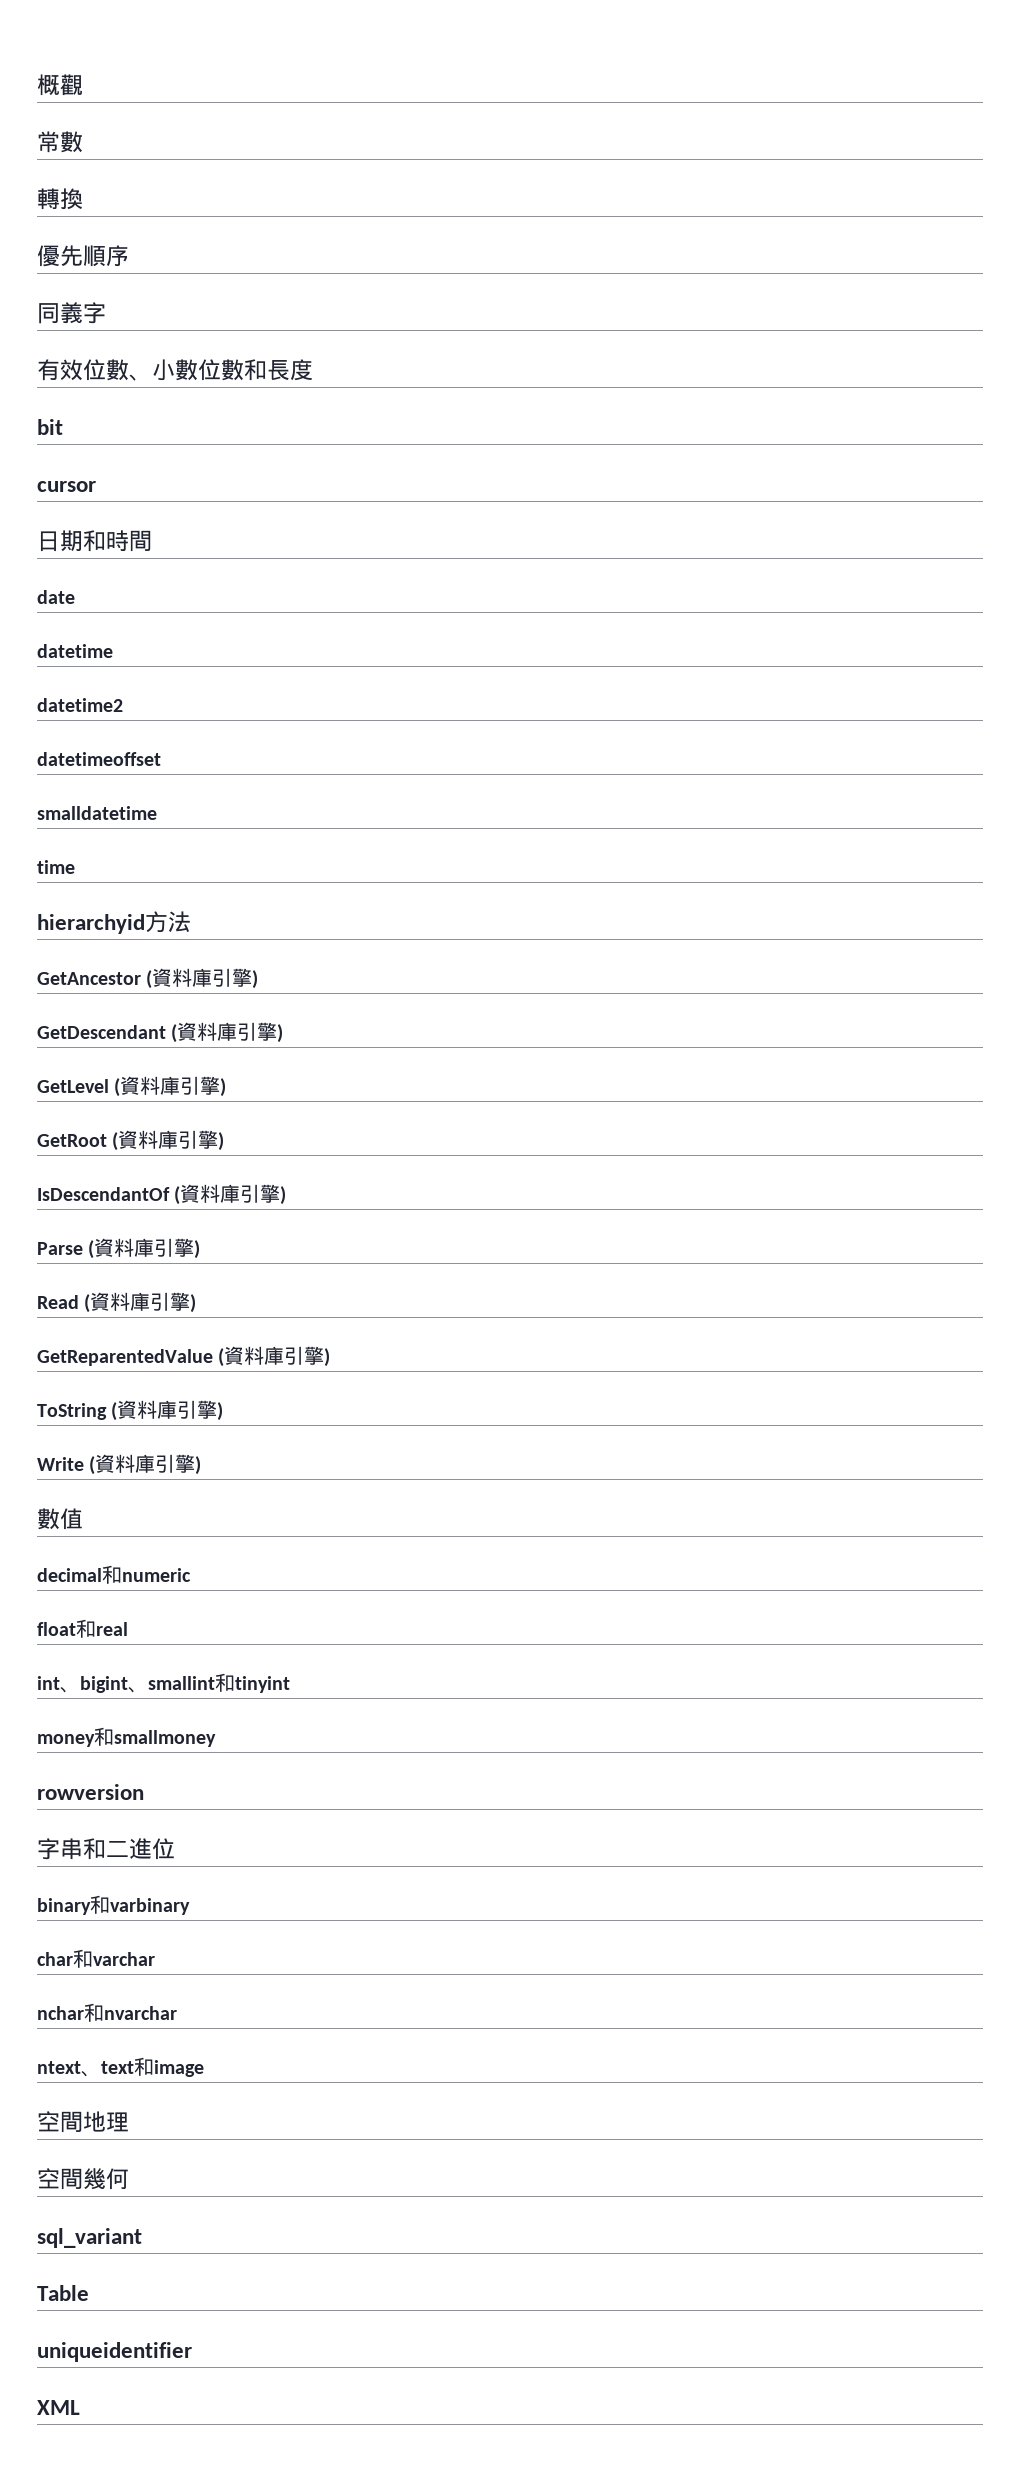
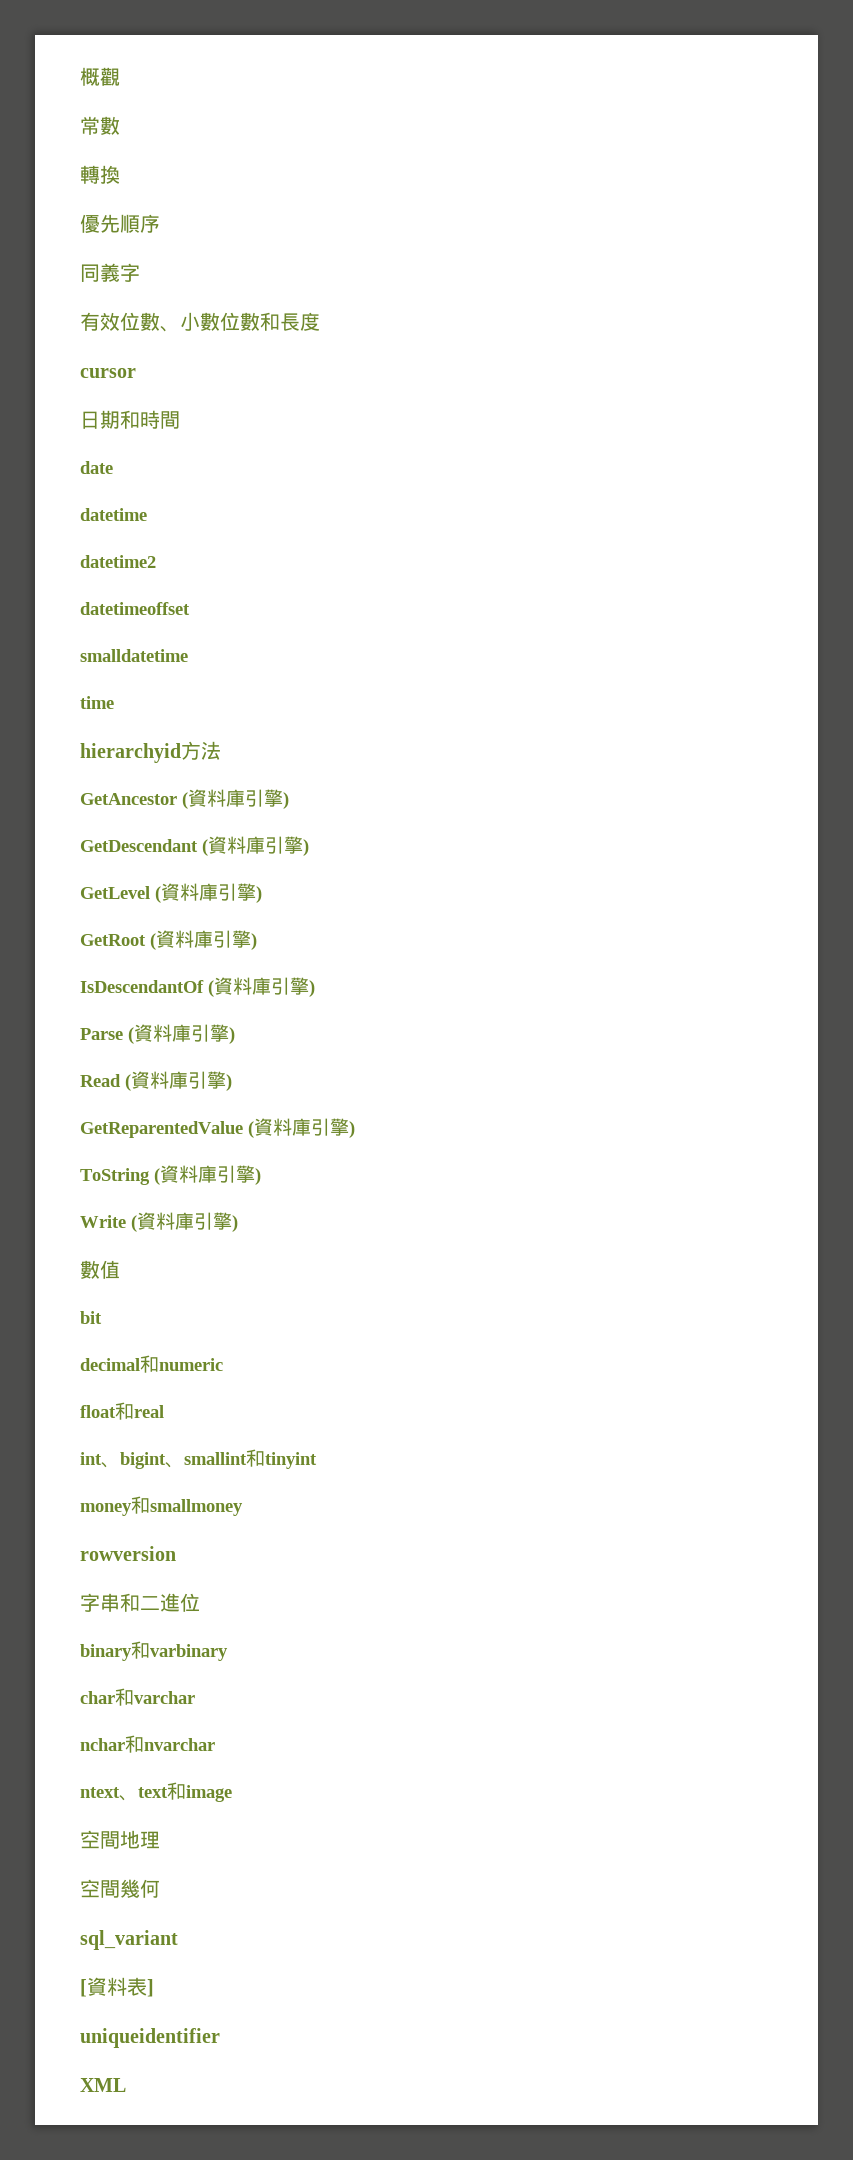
- bit
+ bit
- Table
+ [資料表]

